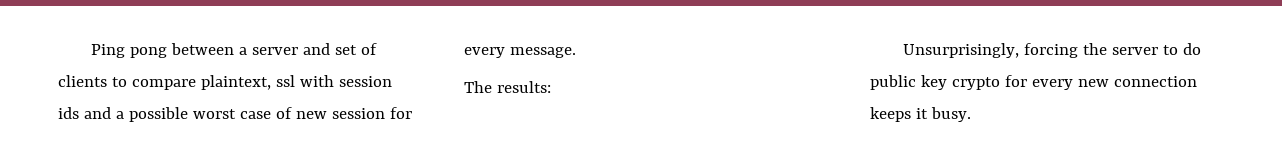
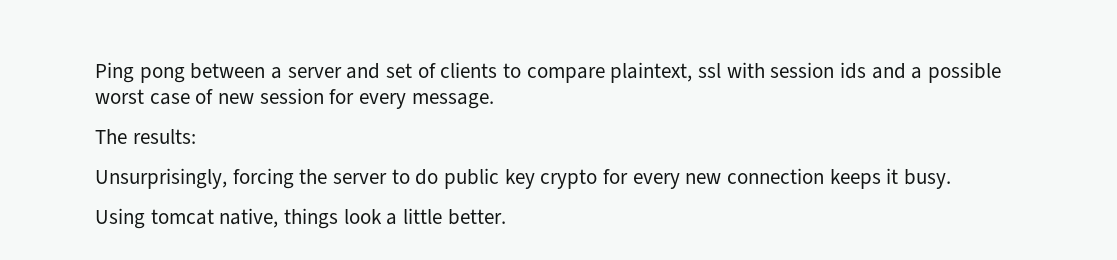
+ Using tomcat native, things look a little better.

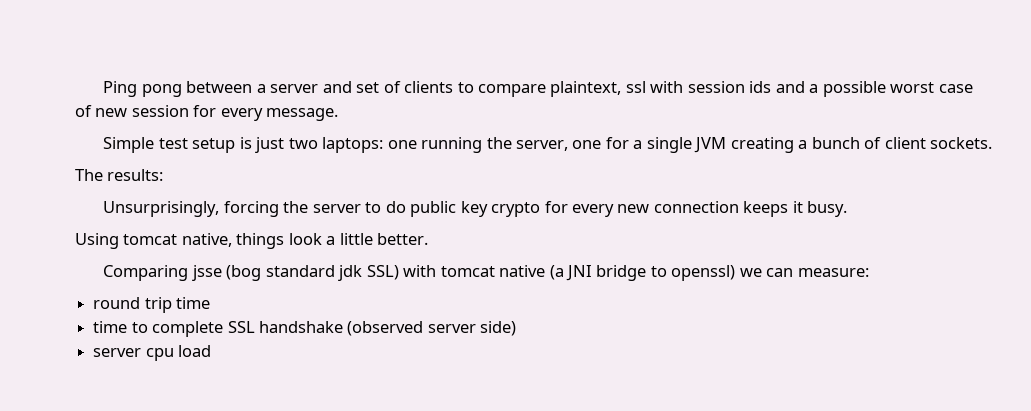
+ Simple test setup is just two laptops: one running the server, one for a single JVM creating a bunch of client sockets.
+ Comparing jsse (bog standard jdk SSL) with tomcat native (a JNI bridge to openssl) we can measure:
+ round trip time
+ time to complete SSL handshake (observed server side)
+ server cpu load

